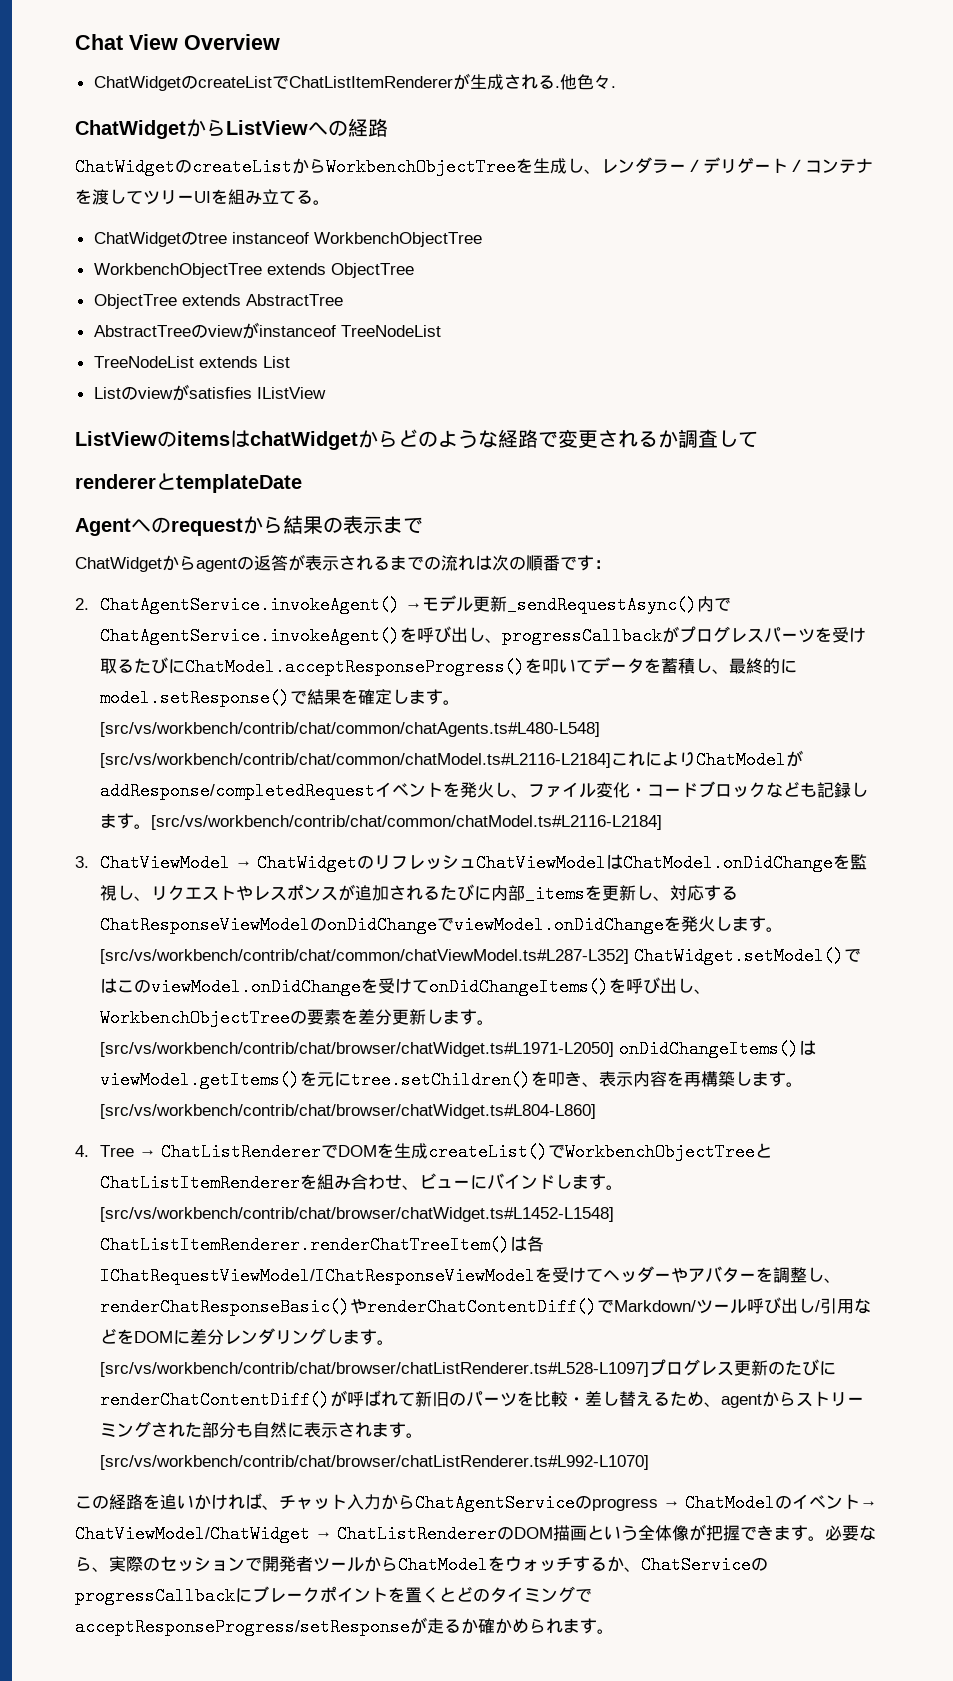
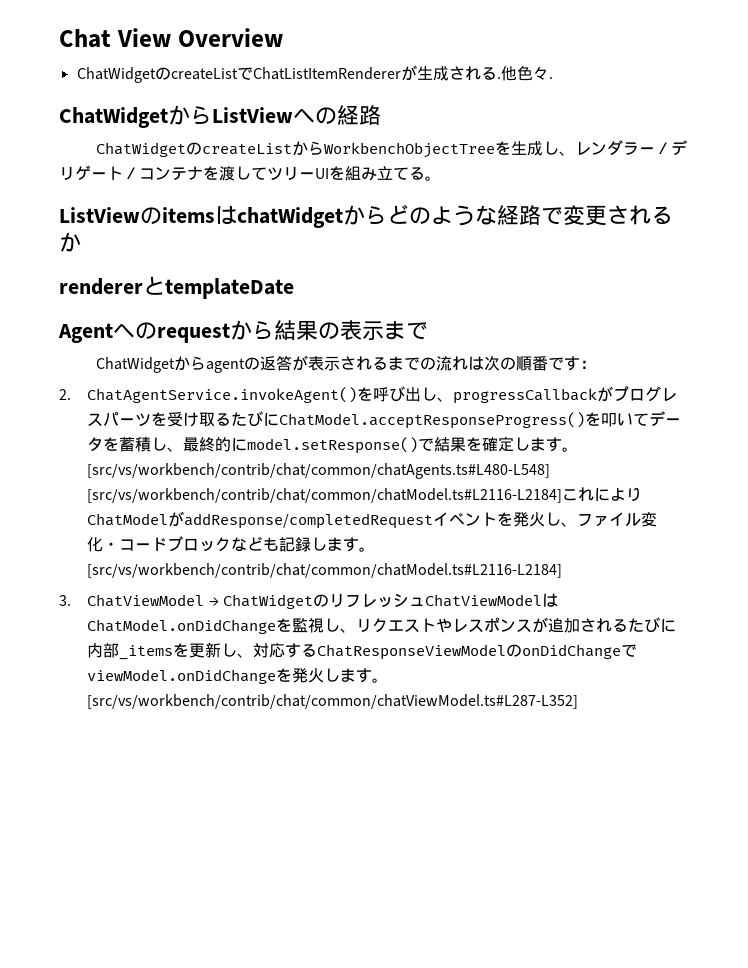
- ChatWidgetのtree instanceof WorkbenchObjectTree
- WorkbenchObjectTree extends ObjectTree
- ObjectTree extends AbstractTree
- AbstractTreeのviewがinstanceof TreeNodeList
- TreeNodeList extends List
- Listのviewがsatisfies IListView
- ListViewのitemsはchatWidgetからどのような経路で変更されるか調査して
+ ListViewのitemsはchatWidgetからどのような経路で変更されるか
- 2. ChatAgentService.invokeAgent() →モデル更新_sendRequestAsync()内でChatAgentService.invokeAgent()を呼び出し、progressCallbackがプログレスパーツを受け取るたびにChatModel.acceptResponseProgress()を叩いてデータを蓄積し、最終的にmodel.setResponse()で結果を確定します。
+ 2. ChatAgentService.invokeAgent()を呼び出し、progressCallbackがプログレスパーツを受け取るたびにChatModel.acceptResponseProgress()を叩いてデータを蓄積し、最終的にmodel.setResponse()で結果を確定します。
- [src/vs/workbench/contrib/chat/common/chatViewModel.ts#L287-L352] ChatWidget.setModel()ではこのviewModel.onDidChangeを受けてonDidChangeItems()を呼び出し、WorkbenchObjectTreeの要素を差分更新します。[src/vs/workbench/contrib/chat/browser/chatWidget.ts#L1971-L2050] onDidChangeItems()はviewModel.getItems()を元にtree.setChildren()を叩き、表示内容を再構築します。[src/vs/workbench/contrib/chat/browser/chatWidget.ts#L804-L860]
- 4. Tree → ChatListRendererでDOMを生成createList()でWorkbenchObjectTreeとChatListItemRendererを組み合わせ、ビューにバインドします。[src/vs/workbench/contrib/chat/browser/chatWidget.ts#L1452-L1548] ChatListItemRenderer.renderChatTreeItem()は各IChatRequestViewModel/IChatResponseViewModelを受けてヘッダーやアバターを調整し、renderChatResponseBasic()やrenderChatContentDiff()でMarkdown/ツール呼び出し/引用などをDOMに差分レンダリングします。[src/vs/workbench/contrib/chat/browser/chatListRenderer.ts#L528-L1097]プログレス更新のたびにrenderChatContentDiff()が呼ばれて新旧のパーツを比較・差し替えるため、agentからストリーミングされた部分も自然に表示されます。[src/vs/workbench/contrib/chat/browser/chatListRenderer.ts#L992-L1070]
- この経路を追いかければ、チャット入力からChatAgentServiceのprogress → ChatModelのイベント→ ChatViewModel/ChatWidget → ChatListRendererのDOM描画という全体像が把握できます。必要なら、実際のセッションで開発者ツールからChatModelをウォッチするか、ChatServiceのprogressCallbackにブレークポイントを置くとどのタイミングでacceptResponseProgress/setResponseが走るか確かめられます。
+ [src/vs/workbench/contrib/chat/common/chatViewModel.ts#L287-L352]

